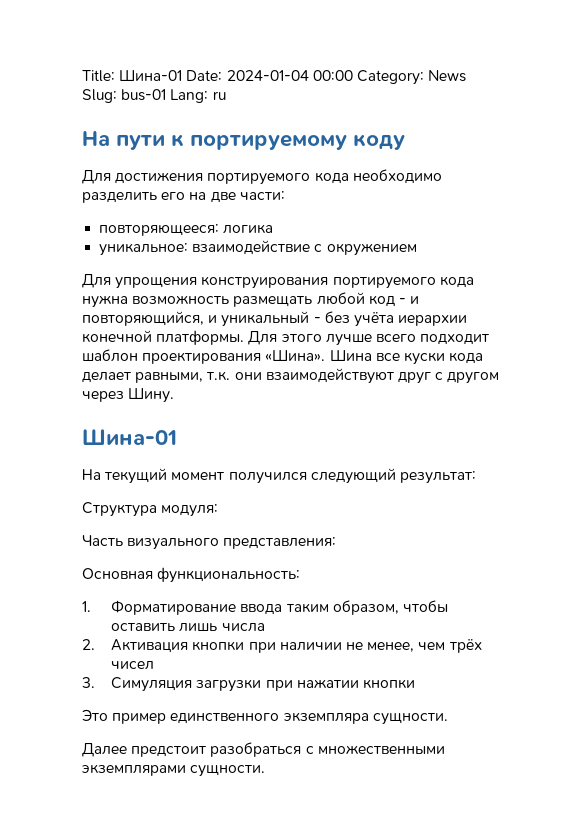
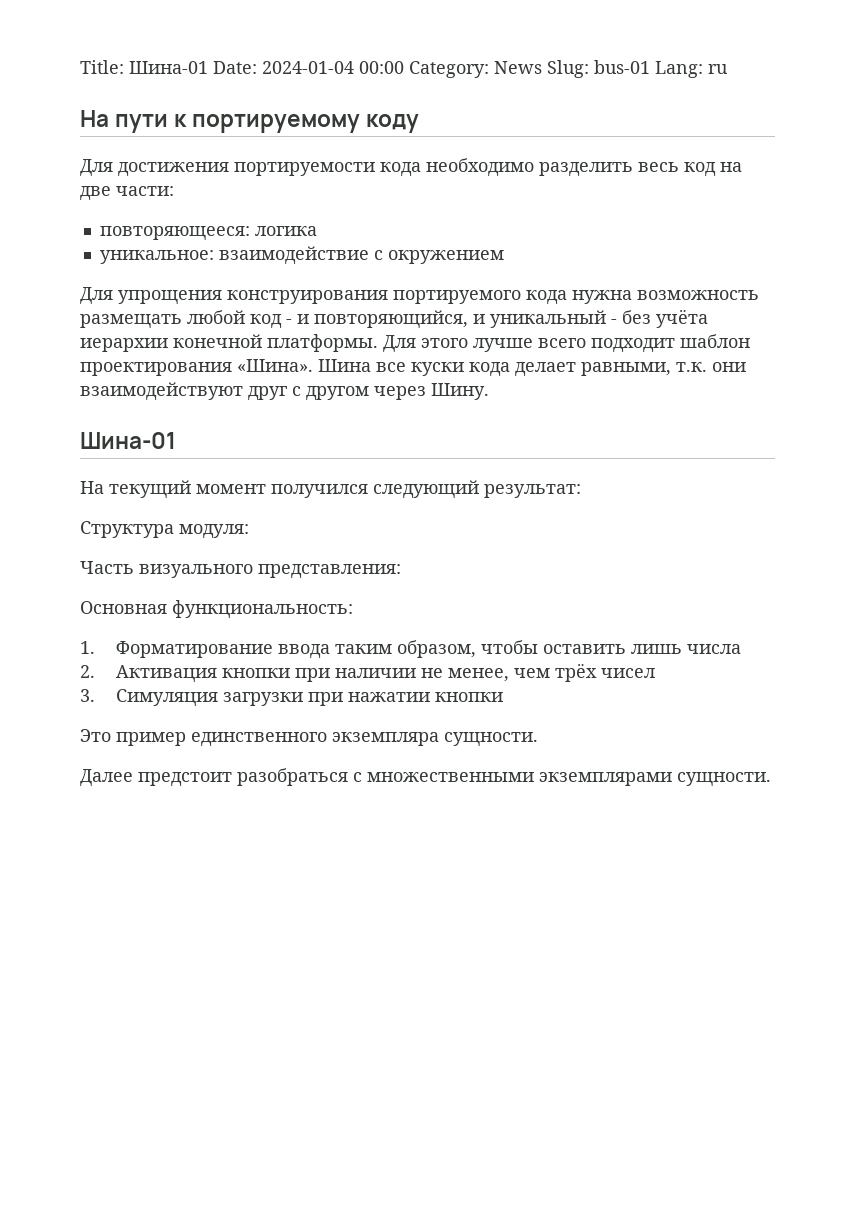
- Для достижения портируемого кода необходимо разделить его на две части:
+ Для достижения портируемости кода необходимо разделить весь код на две части:

